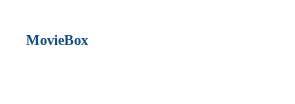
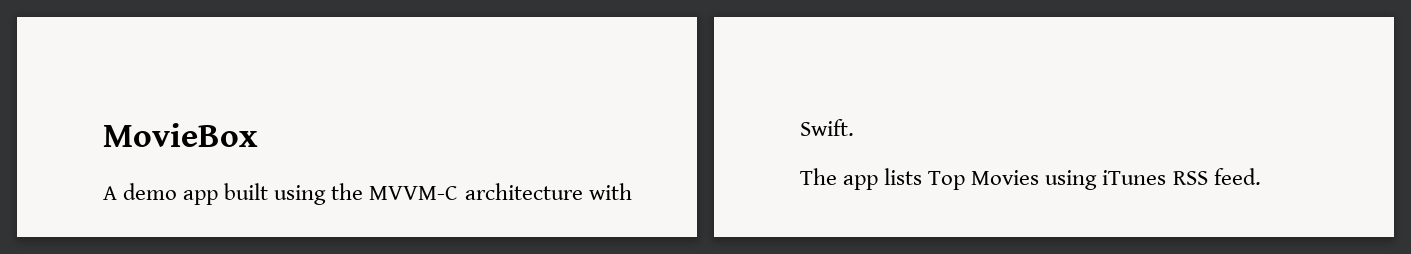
+ A demo app built using the MVVM-C architecture with Swift.
+ The app lists Top Movies using iTunes RSS feed.

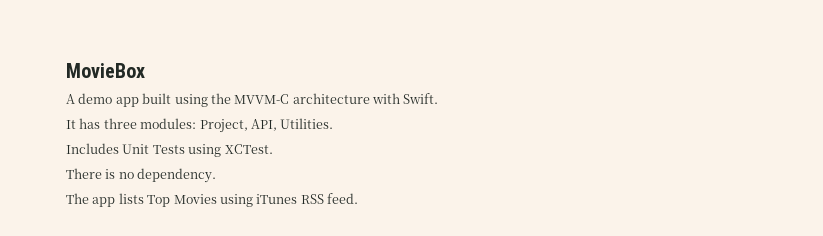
+ It has three modules: Project, API, Utilities.
+ Includes Unit Tests using XCTest.
+ There is no dependency.

